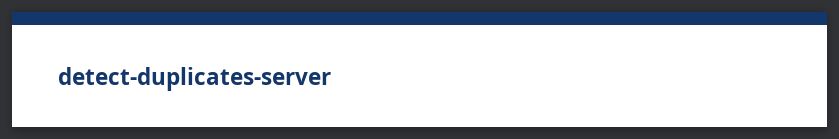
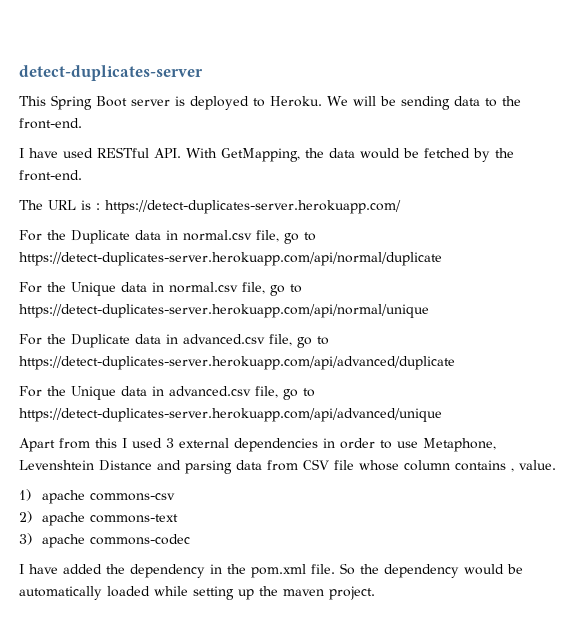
+ This Spring Boot server is deployed to Heroku. We will be sending data to the front-end.
+ I have used RESTful API. With GetMapping, the data would be fetched by the front-end.
+ The URL is : https://detect-duplicates-server.herokuapp.com/
+ For the Duplicate data in normal.csv file, go to https://detect-duplicates-server.herokuapp.com/api/normal/duplicate
+ For the Unique data in normal.csv file, go to https://detect-duplicates-server.herokuapp.com/api/normal/unique
+ For the Duplicate data in advanced.csv file, go to https://detect-duplicates-server.herokuapp.com/api/advanced/duplicate
+ For the Unique data in advanced.csv file, go to https://detect-duplicates-server.herokuapp.com/api/advanced/unique
+ Apart from this I used 3 external dependencies in order to use Metaphone, Levenshtein Distance and parsing data from CSV file whose column contains , value.
+ 1) apache commons-csv
+ 2) apache commons-text
+ 3) apache commons-codec
+ I have added the dependency in the pom.xml file. So the dependency would be automatically loaded while setting up the maven project.

